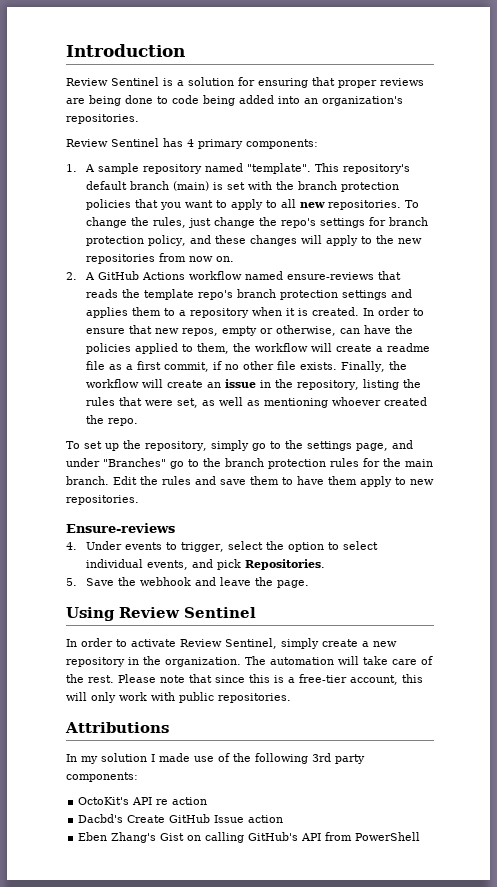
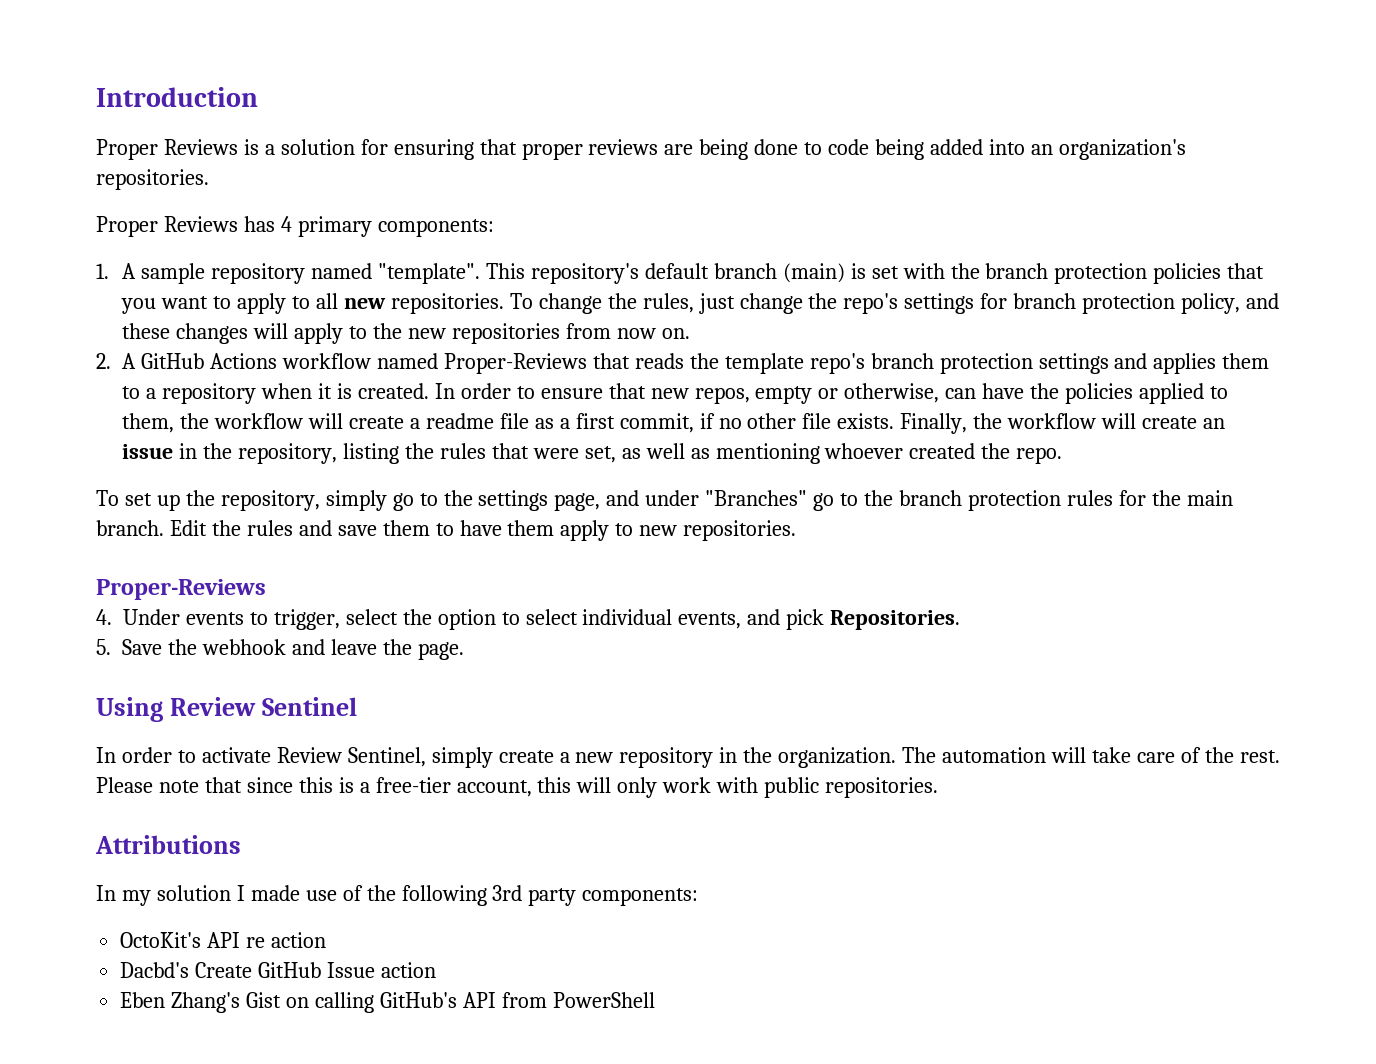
- Review Sentinel is a solution for ensuring that proper reviews are being done to code being added into an organization's repositories.
+ Proper Reviews is a solution for ensuring that proper reviews are being done to code being added into an organization's repositories.
- Review Sentinel has 4 primary components:
+ Proper Reviews has 4 primary components:
- 2. A GitHub Actions workflow named ensure-reviews that reads the template repo's branch protection settings and applies them to a repository when it is created.
+ 2. A GitHub Actions workflow named Proper-Reviews that reads the template repo's branch protection settings and applies them to a repository when it is created.
  Edit the rules and save them to have them apply to new repositories.
- Ensure-reviews
+ Proper-Reviews

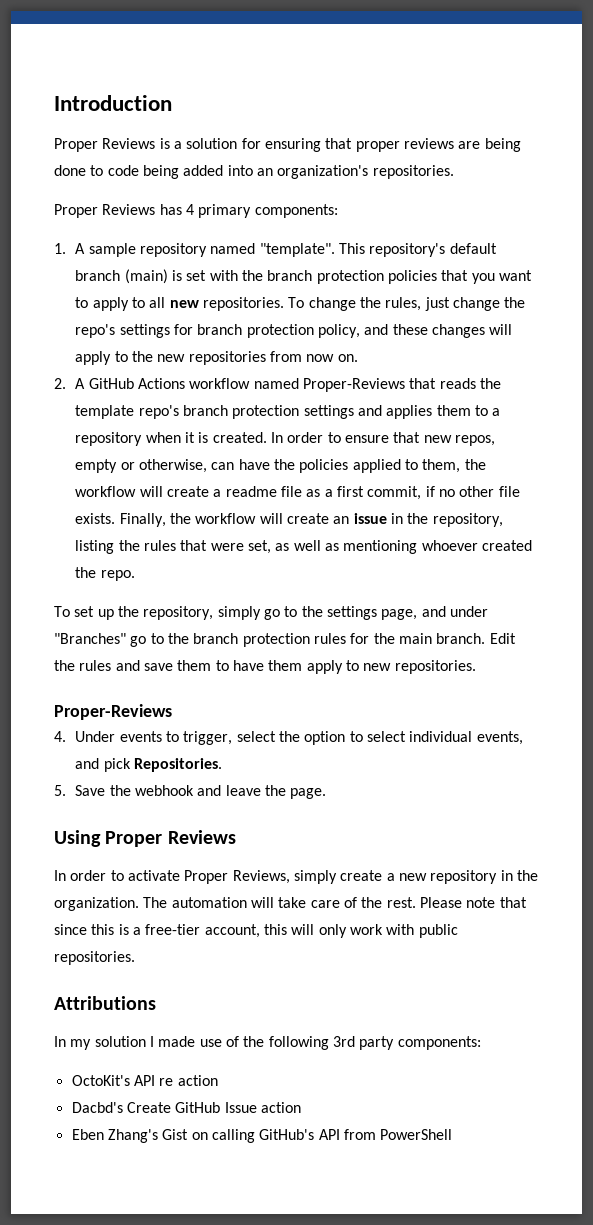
- Using Review Sentinel
+ Using Proper Reviews
- In order to activate Review Sentinel, simply create a new repository in the organization.
+ In order to activate Proper Reviews, simply create a new repository in the organization.

